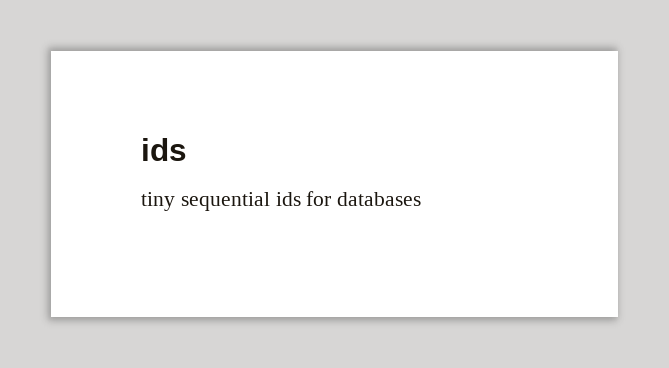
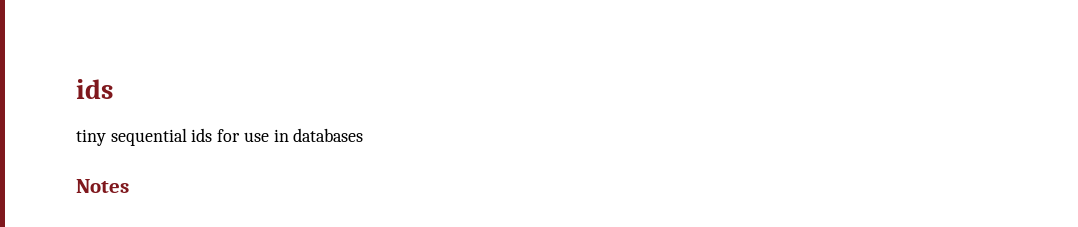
- tiny sequential ids for databases
+ tiny sequential ids for use in databases
+ Notes

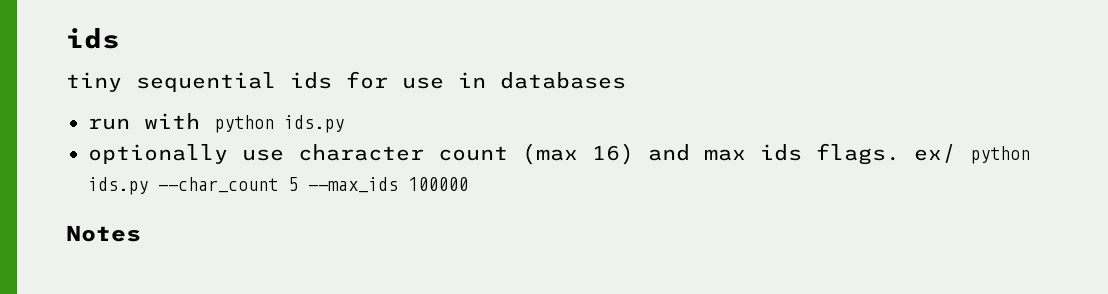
+ run with python ids.py
+ optionally use character count (max 16) and max ids flags. ex/ python ids.py --char_count 5 --max_ids 100000

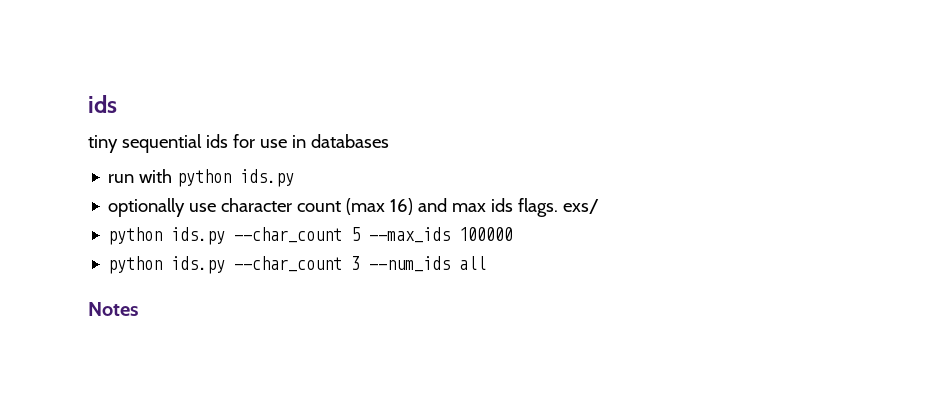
- optionally use character count (max 16) and max ids flags. ex/ python ids.py --char_count 5 --max_ids 100000
+ optionally use character count (max 16) and max ids flags. exs/
+ python ids.py --char_count 5 --max_ids 100000
+ python ids.py --char_count 3 --num_ids all

